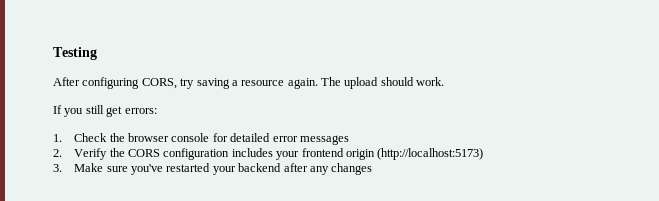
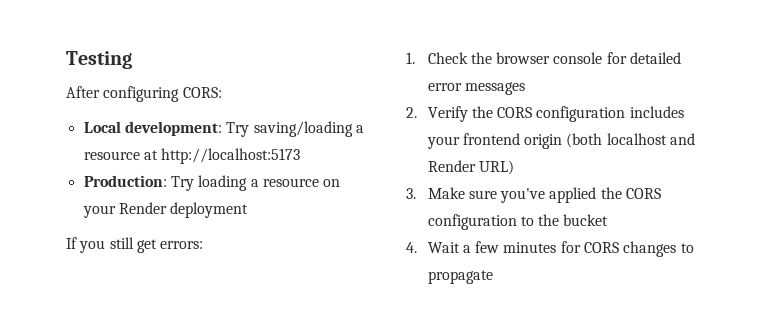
- After configuring CORS, try saving a resource again. The upload should work.
+ After configuring CORS:
+ Local development: Try saving/loading a resource at http://localhost:5173
+ Production: Try loading a resource on your Render deployment
- 2. Verify the CORS configuration includes your frontend origin (http://localhost:5173)
+ 2. Verify the CORS configuration includes your frontend origin (both localhost and Render URL)
- 3. Make sure you've restarted your backend after any changes
+ 3. Make sure you've applied the CORS configuration to the bucket
+ 4. Wait a few minutes for CORS changes to propagate

